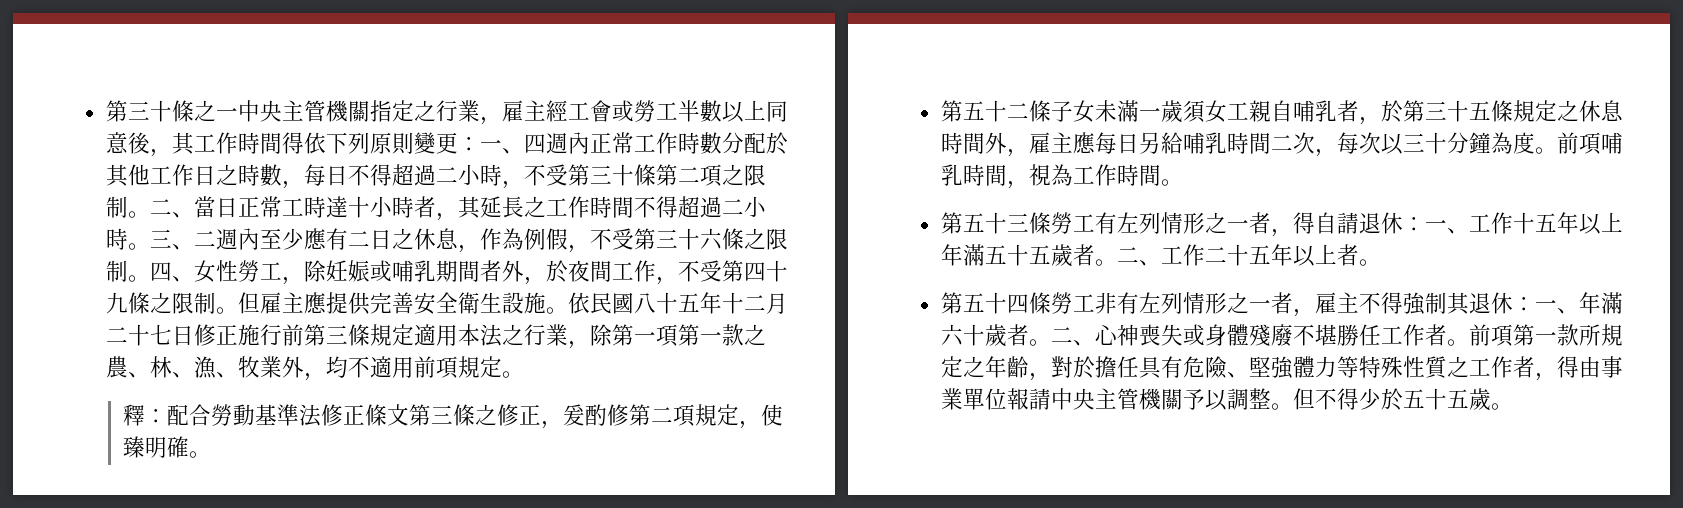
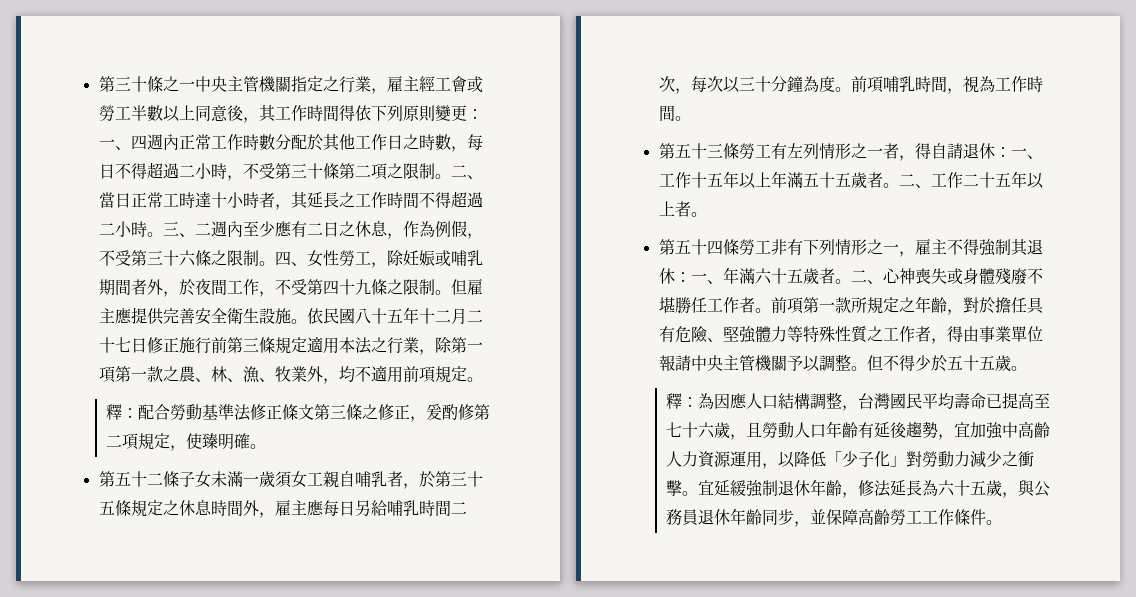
- 第五十四條勞工非有左列情形之一者，雇主不得強制其退休：一、年滿六十歲者。
+ 第五十四條勞工非有下列情形之一，雇主不得強制其退休：一、年滿六十五歲者。
+ 釋：為因應人口結構調整，台灣國民平均壽命已提高至七十六歲，且勞動人口年齡有延後趨勢，宜加強中高齡人力資源運用，以降低「少子化」對勞動力減少之衝擊。宜延緩強制退休年齡，修法延長為六十五歲，與公務員退休年齡同步，並保障高齡勞工工作條件。

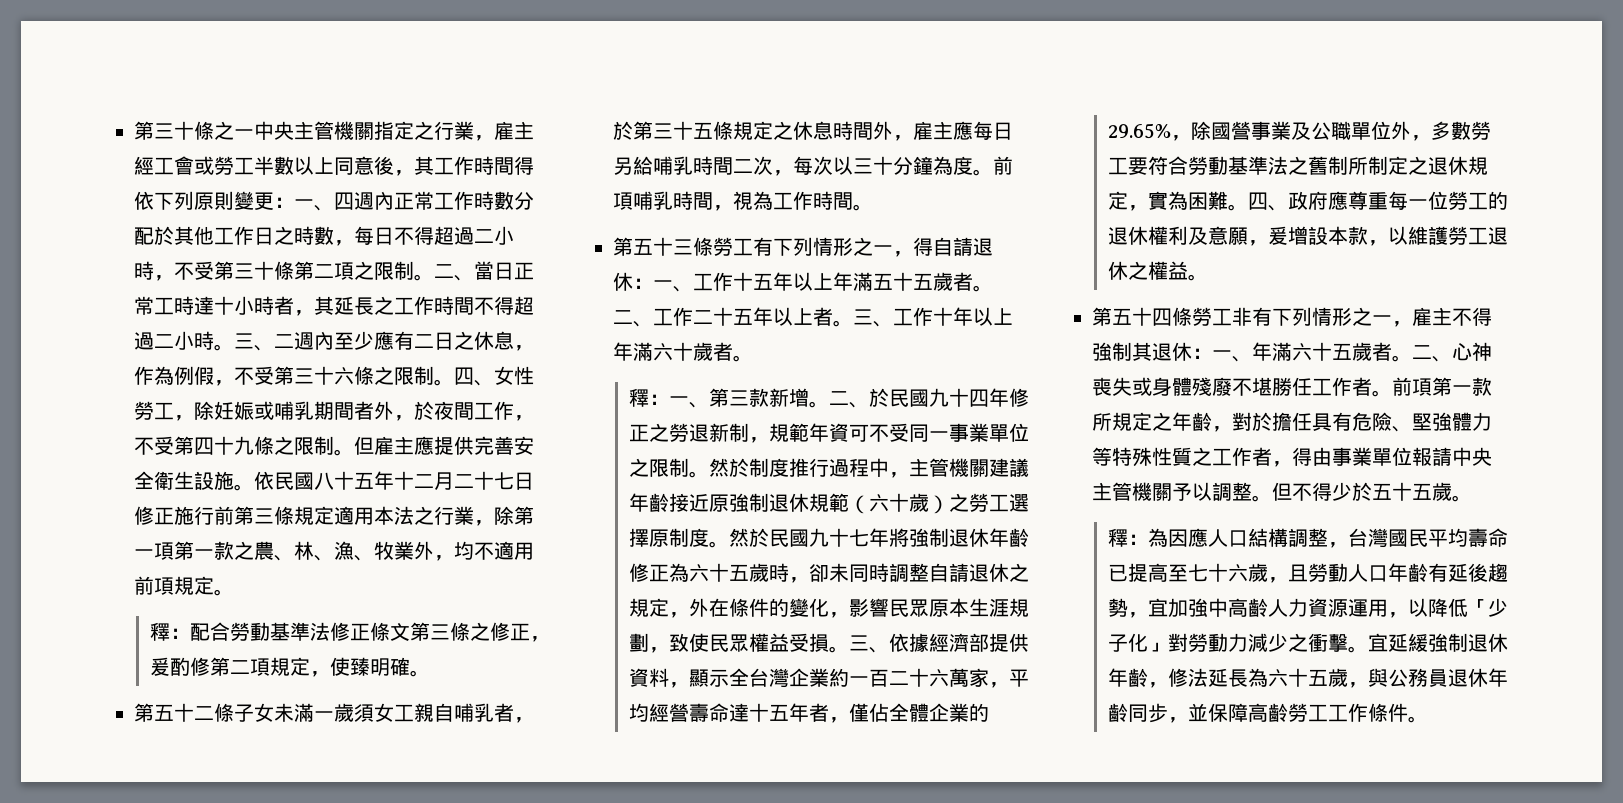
- 第五十三條勞工有左列情形之一者，得自請退休：一、工作十五年以上年滿五十五歲者。
+ 第五十三條勞工有下列情形之一，得自請退休：一、工作十五年以上年滿五十五歲者。
+ 三、工作十年以上年滿六十歲者。
+ 釋：一、第三款新增。二、於民國九十四年修正之勞退新制，規範年資可不受同一事業單位之限制。然於制度推行過程中，主管機關建議年齡接近原強制退休規範（六十歲）之勞工選擇原制度。然於民國九十七年將強制退休年齡修正為六十五歲時，卻未同時調整自請退休之規定，外在條件的變化，影響民眾原本生涯規劃，致使民眾權益受損。三、依據經濟部提供資料，顯示全台灣企業約一百二十六萬家，平均經營壽命達十五年者，僅佔全體企業的29.65%，除國營事業及公職單位外，多數勞工要符合勞動基準法之舊制所制定之退休規定，實為困難。四、政府應尊重每一位勞工的退休權利及意願，爰增設本款，以維護勞工退休之權益。

